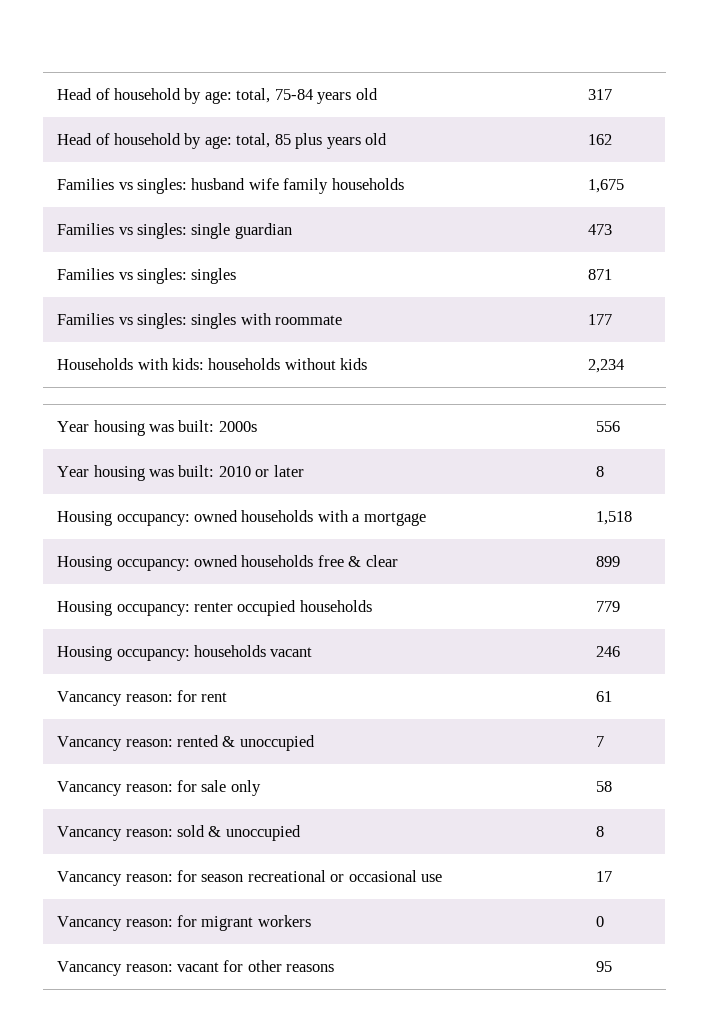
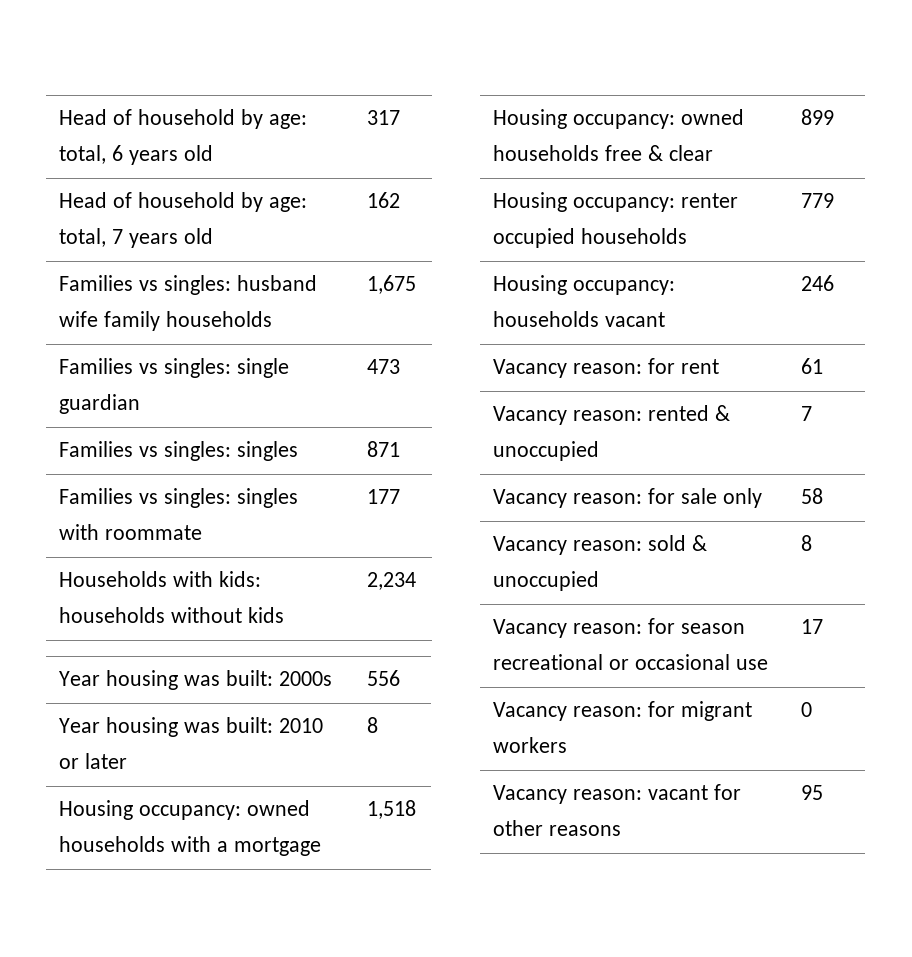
- Head of household by age: total, 75-84 years old | 317
+ Head of household by age: total, 6 years old | 317
- Head of household by age: total, 85 plus years old | 162
+ Head of household by age: total, 7 years old | 162
- Vancancy reason: for rent | 61
+ Vacancy reason: for rent | 61
- Vancancy reason: rented & unoccupied | 7
+ Vacancy reason: rented & unoccupied | 7
- Vancancy reason: for sale only | 58
+ Vacancy reason: for sale only | 58
- Vancancy reason: sold & unoccupied | 8
+ Vacancy reason: sold & unoccupied | 8
- Vancancy reason: for season recreational or occasional use | 17
+ Vacancy reason: for season recreational or occasional use | 17
- Vancancy reason: for migrant workers | 0
+ Vacancy reason: for migrant workers | 0
- Vancancy reason: vacant for other reasons | 95
+ Vacancy reason: vacant for other reasons | 95

